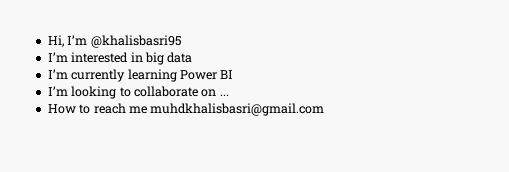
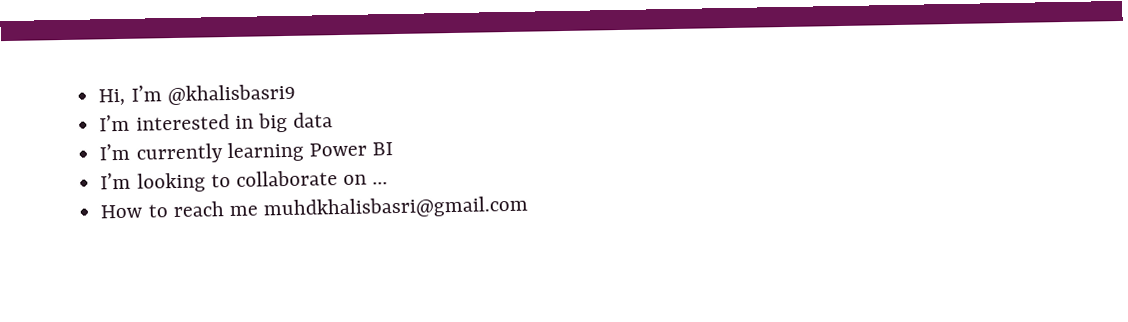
- Hi, I’m @khalisbasri95
+ Hi, I’m @khalisbasri9

